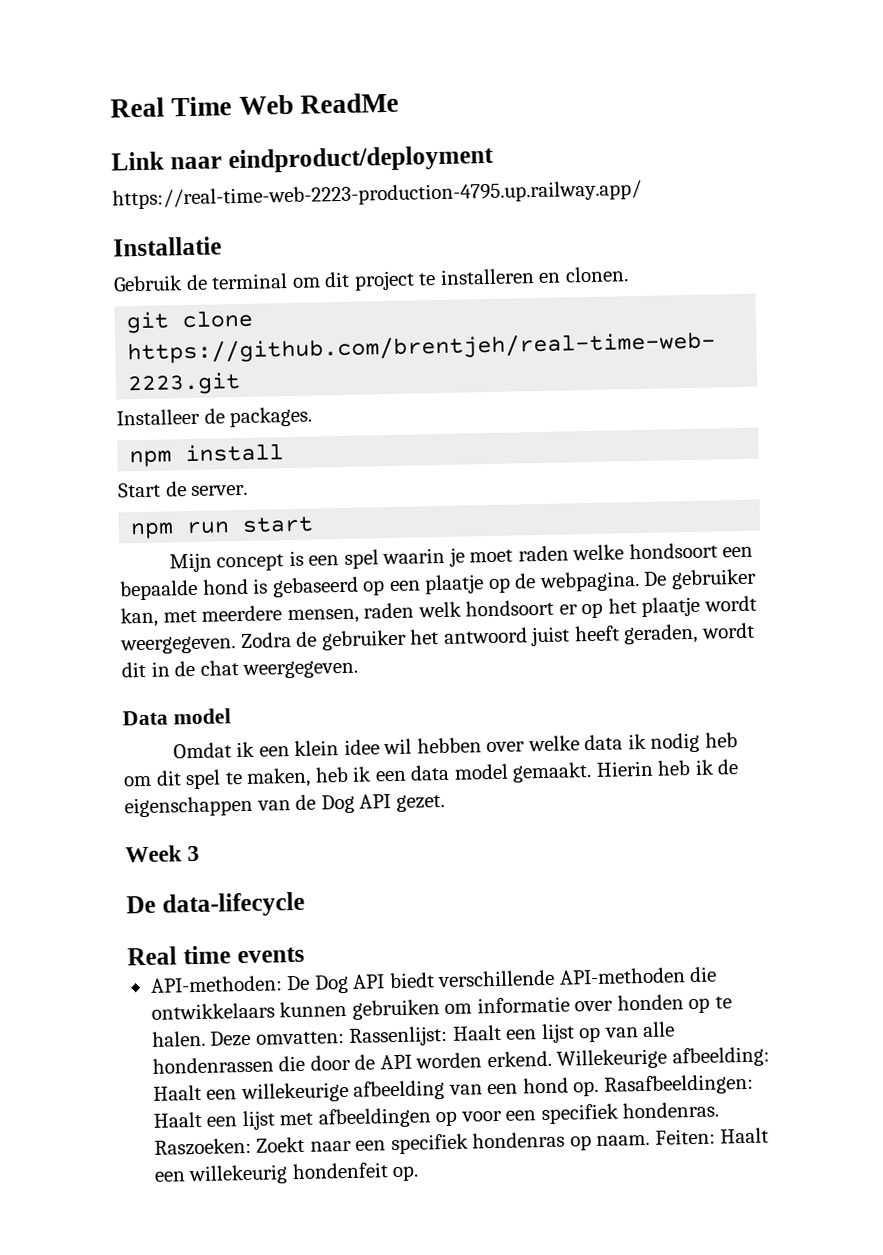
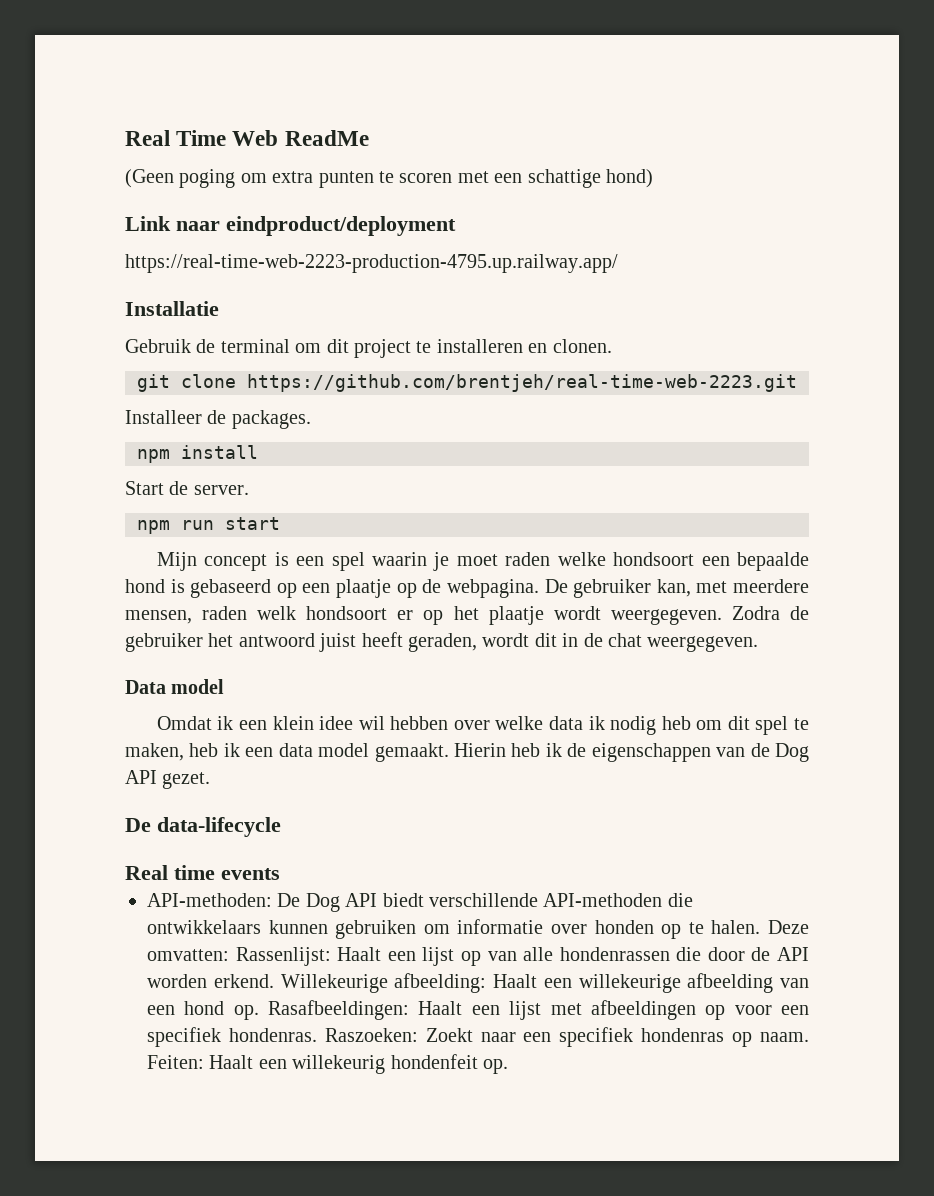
+ (Geen poging om extra punten te scoren met een schattige hond)
- Week 3

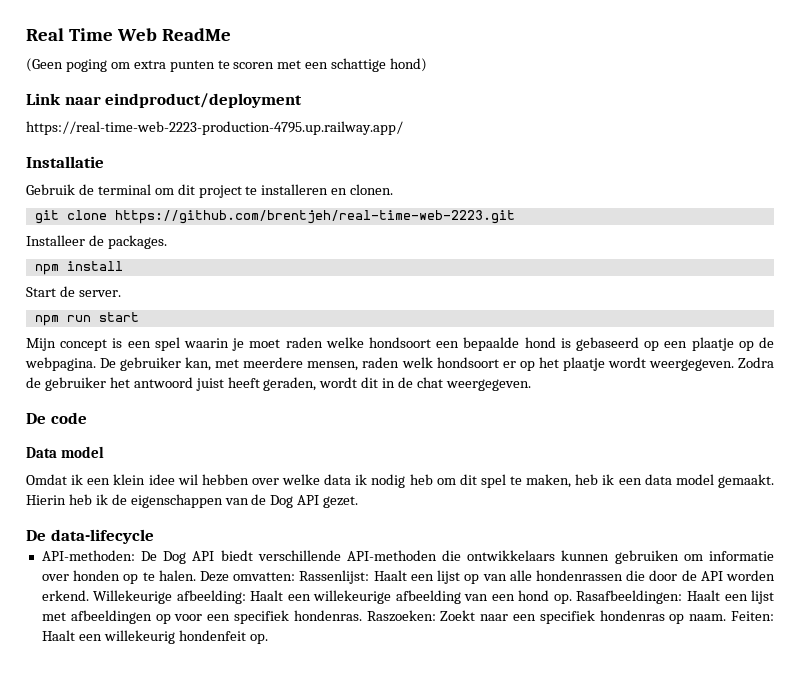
+ De code
- Real time events

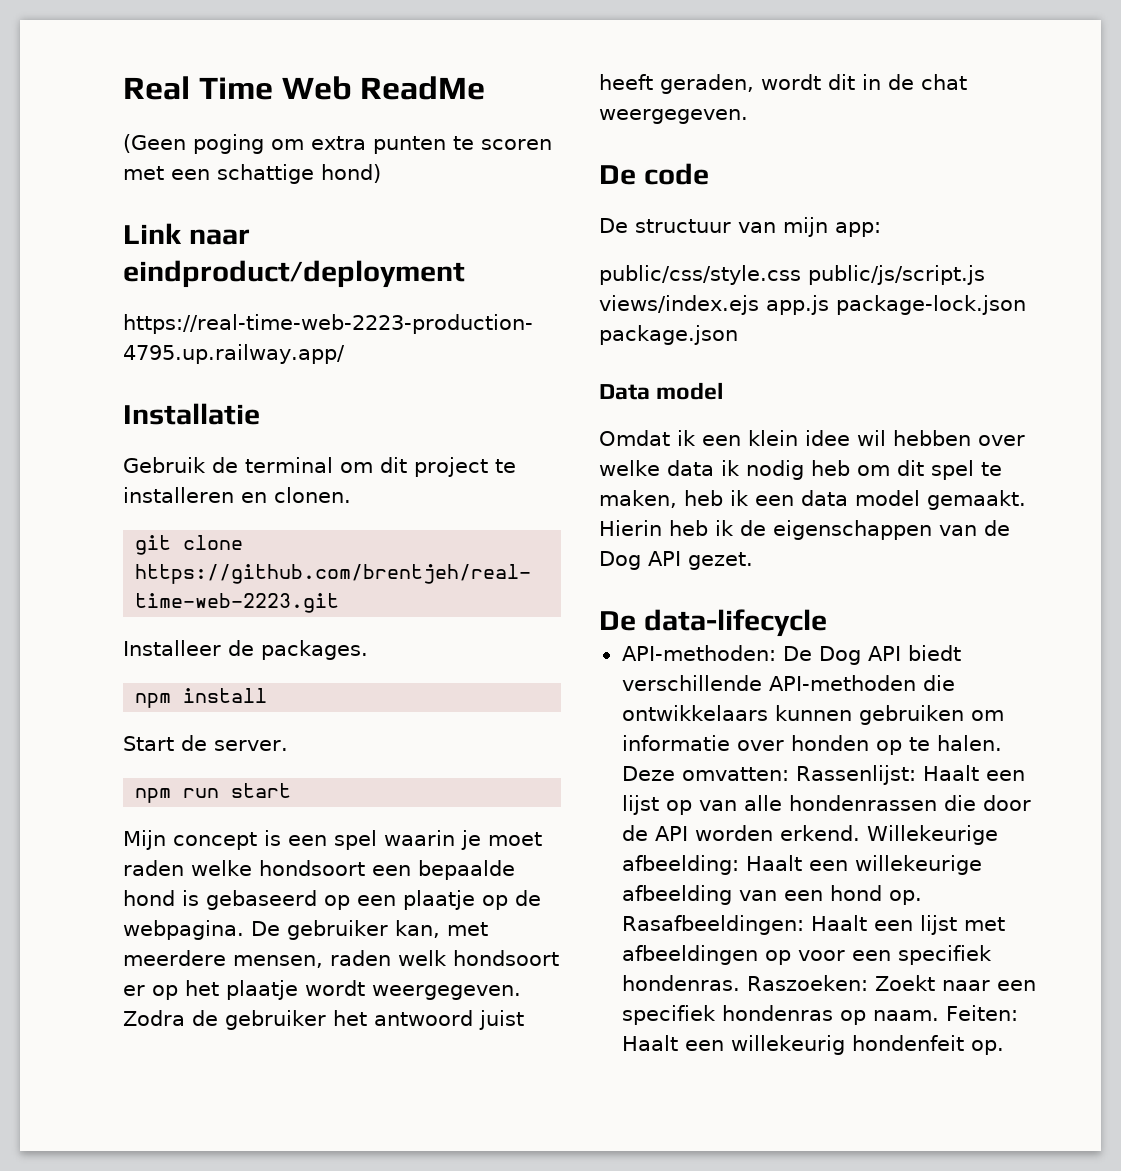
+ De structuur van mijn app:
+ public/css/style.css public/js/script.js views/index.ejs app.js package-lock.json package.json

